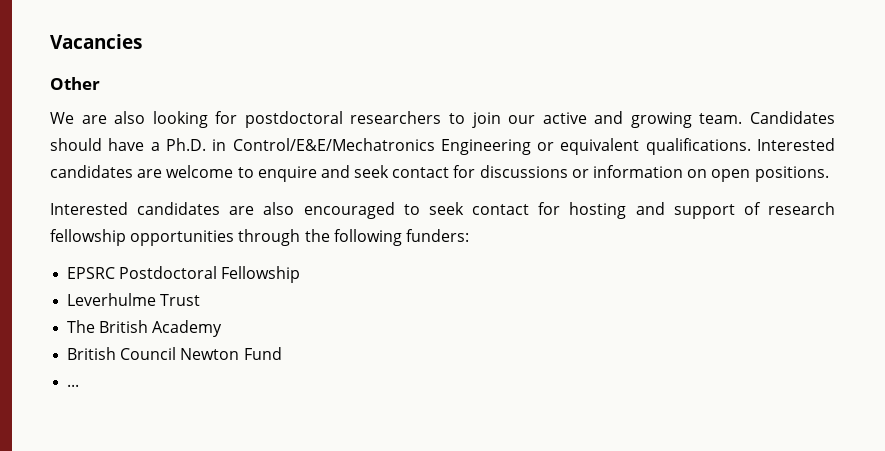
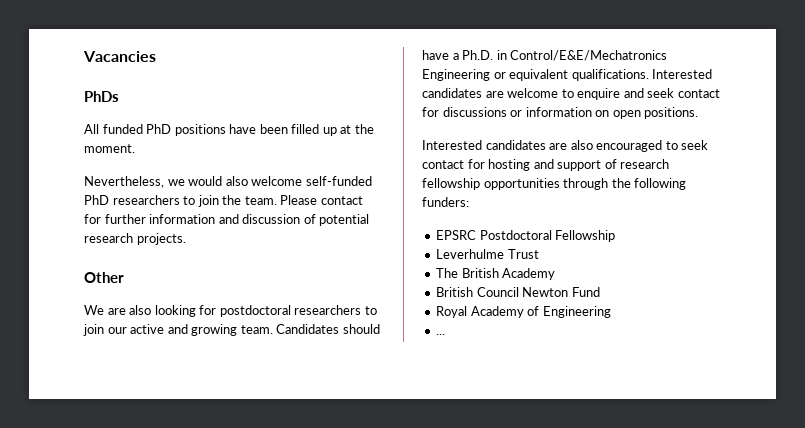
+ PhDs
+ All funded PhD positions have been filled up at the moment.
+ Nevertheless, we would also welcome self-funded PhD researchers to join the team. Please contact for further information and discussion of potential research projects.
+ Royal Academy of Engineering

